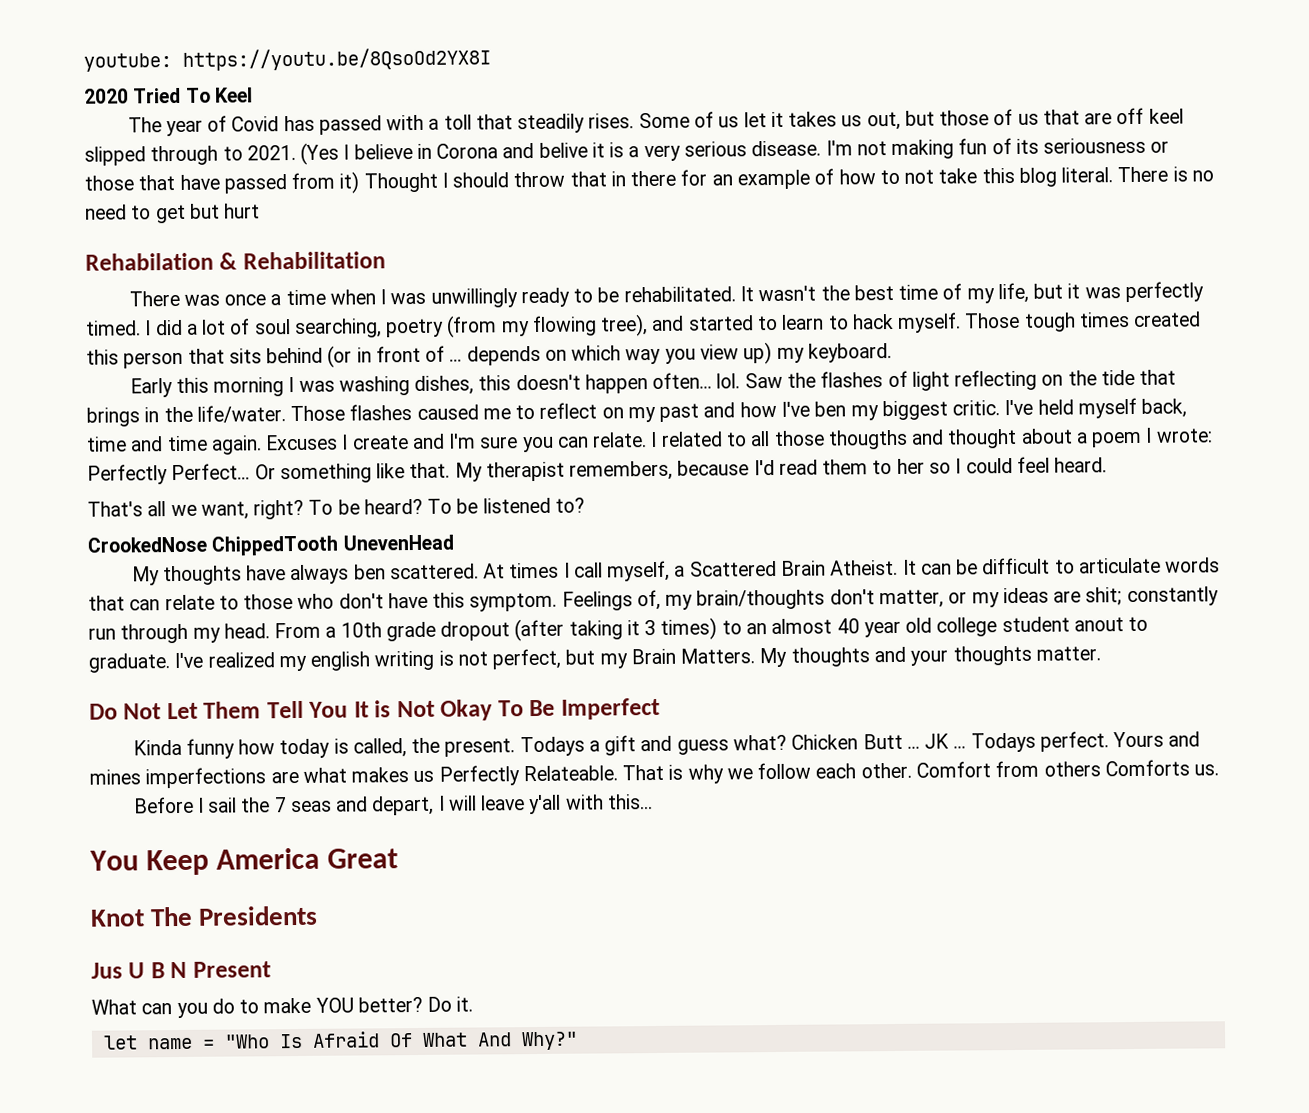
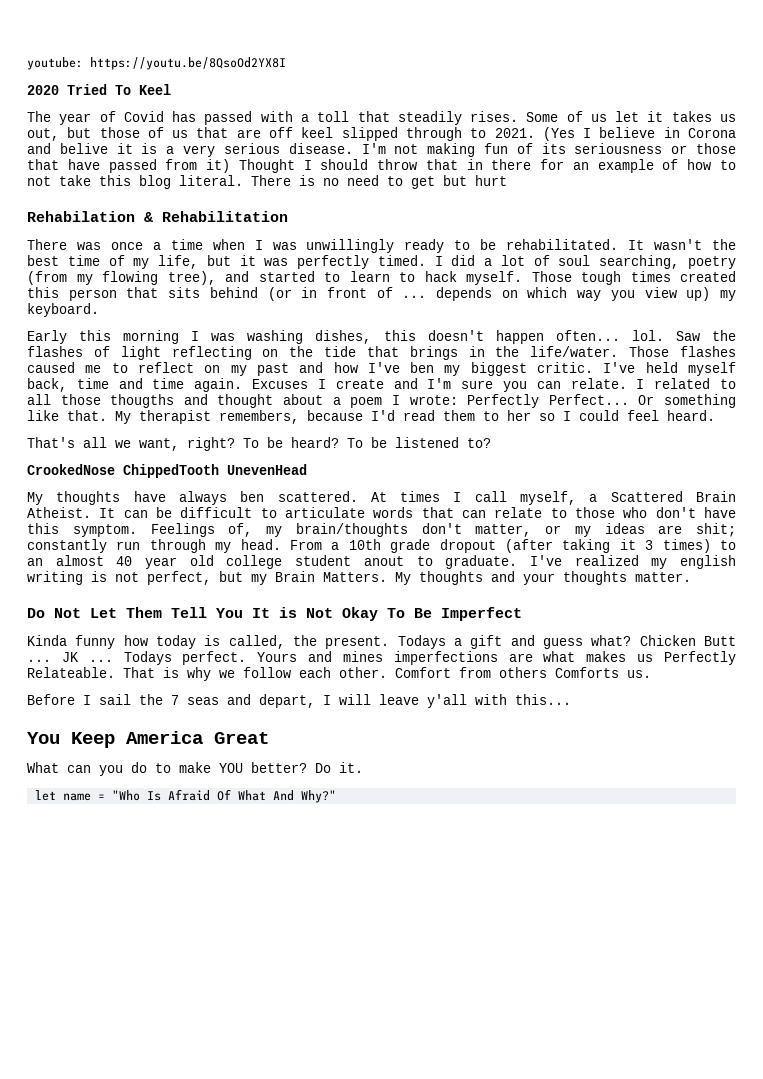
- Knot The Presidents
- Jus U B N Present

